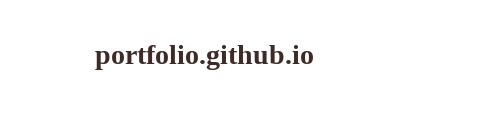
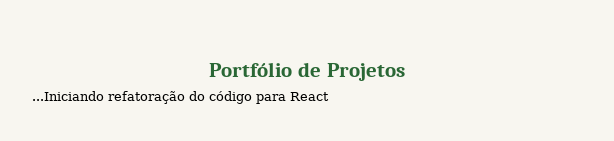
- portfolio.github.io
+ Portfólio de Projetos
+ ...Iniciando refatoração do código para React

